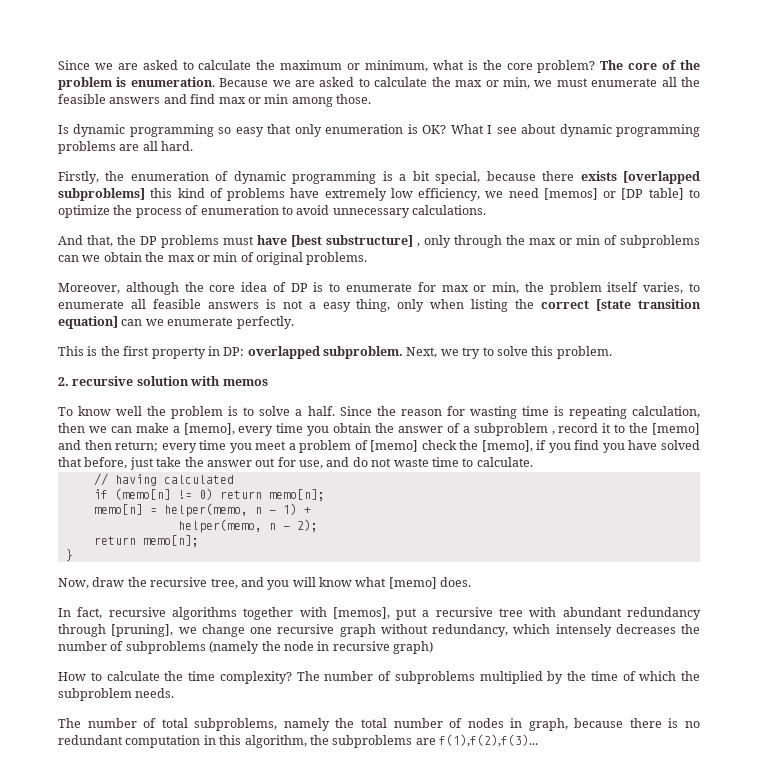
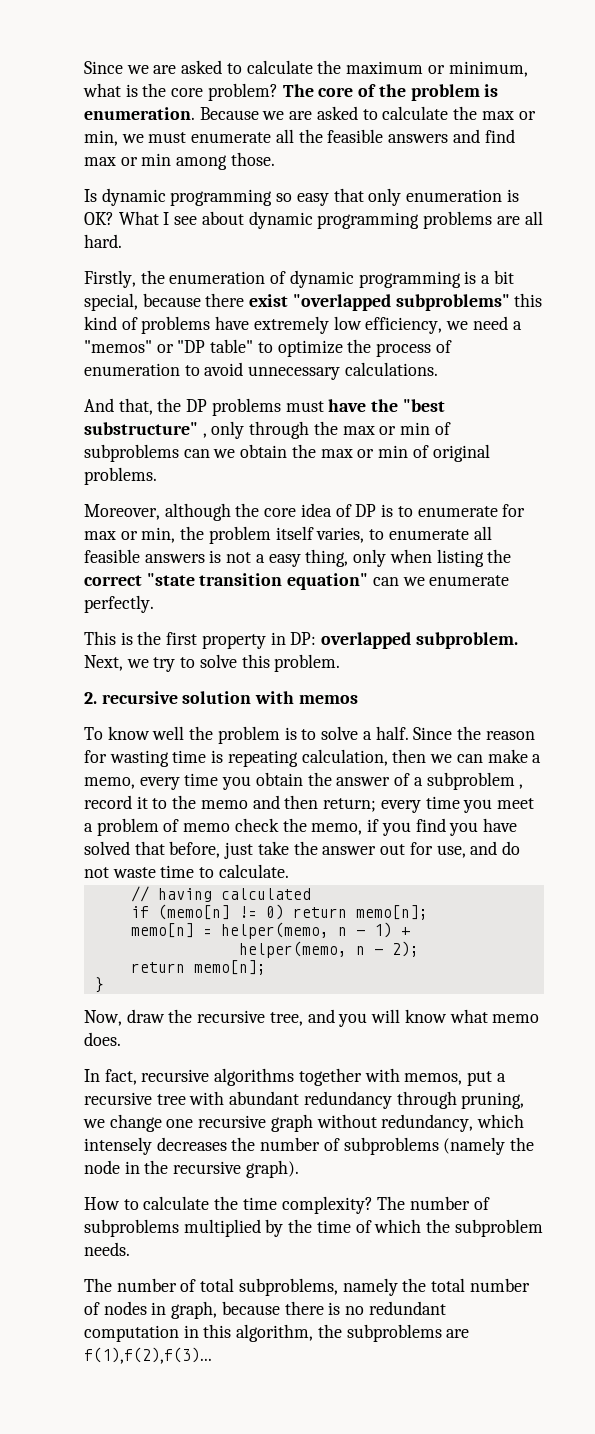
- Firstly, the enumeration of dynamic programming is a bit special, because there exists [overlapped subproblems] this kind of problems have extremely low efficiency, we need [memos] or [DP table] to optimize the process of enumeration to avoid unnecessary calculations.
+ Firstly, the enumeration of dynamic programming is a bit special, because there exist "overlapped subproblems" this kind of problems have extremely low efficiency, we need a "memos" or "DP table" to optimize the process of enumeration to avoid unnecessary calculations.
- And that, the DP problems must have [best substructure] , only through the max or min of subproblems can we obtain the max or min of original problems.
+ And that, the DP problems must have the "best substructure" , only through the max or min of subproblems can we obtain the max or min of original problems.
- Moreover, although the core idea of DP is to enumerate for max or min, the problem itself varies, to enumerate all feasible answers is not a easy thing, only when listing the correct [state transition equation] can we enumerate perfectly.
+ Moreover, although the core idea of DP is to enumerate for max or min, the problem itself varies, to enumerate all feasible answers is not a easy thing, only when listing the correct "state transition equation" can we enumerate perfectly.
- Since the reason for wasting time is repeating calculation, then we can make a [memo], every time you obtain the answer of a subproblem , record it to the [memo] and then return;
+ Since the reason for wasting time is repeating calculation, then we can make a memo, every time you obtain the answer of a subproblem , record it to the memo and then return;
- every time you meet a problem of [memo] check the [memo], if you find you have solved that before, just take the answer out for use, and do not waste time to calculate.
+ every time you meet a problem of memo check the memo, if you find you have solved that before, just take the answer out for use, and do not waste time to calculate.
- Now, draw the recursive tree, and you will know what [memo] does.
+ Now, draw the recursive tree, and you will know what memo does.
- In fact, recursive algorithms together with [memos], put a recursive tree with abundant redundancy through [pruning], we change one recursive graph without redundancy, which intensely decreases the number of subproblems (namely the node in recursive graph)
+ In fact, recursive algorithms together with memos, put a recursive tree with abundant redundancy through pruning, we change one recursive graph without redundancy, which intensely decreases the number of subproblems (namely the node in the recursive graph).

